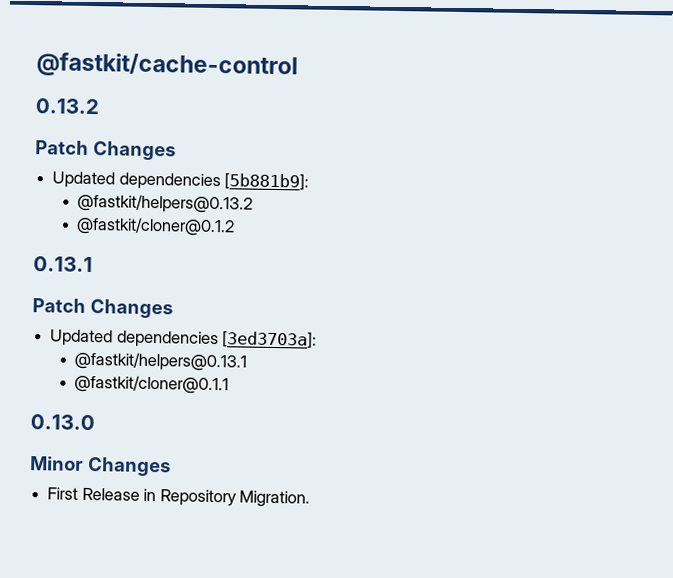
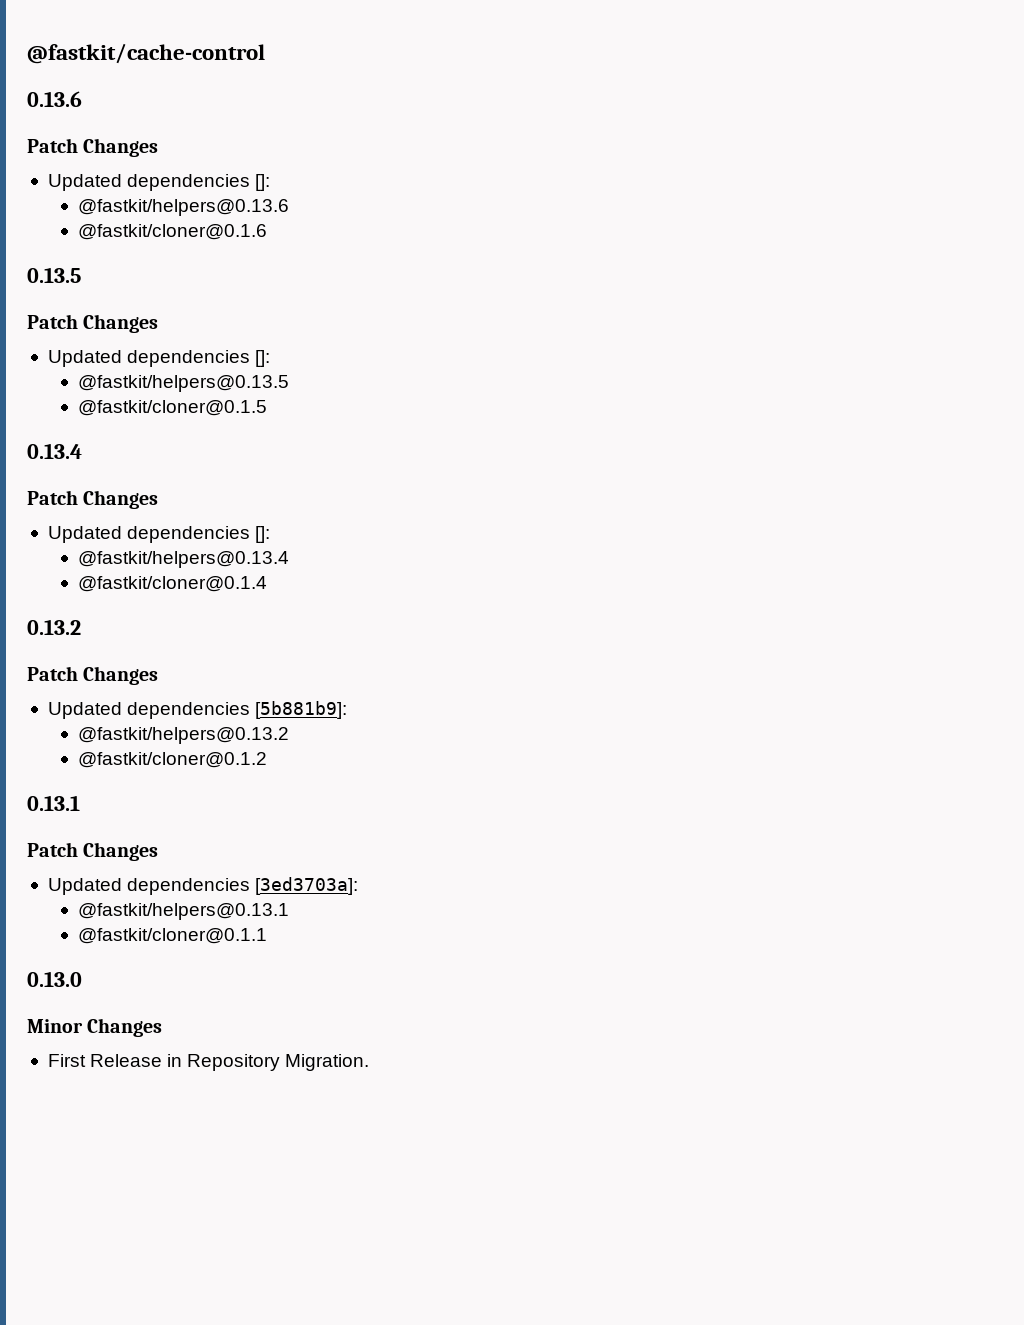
+ 0.13.6
+ Patch Changes
+ Updated dependencies []:
+ @fastkit/helpers@0.13.6
+ @fastkit/cloner@0.1.6
+ 0.13.5
+ Patch Changes
+ Updated dependencies []:
+ @fastkit/helpers@0.13.5
+ @fastkit/cloner@0.1.5
+ 0.13.4
+ Patch Changes
+ Updated dependencies []:
+ @fastkit/helpers@0.13.4
+ @fastkit/cloner@0.1.4

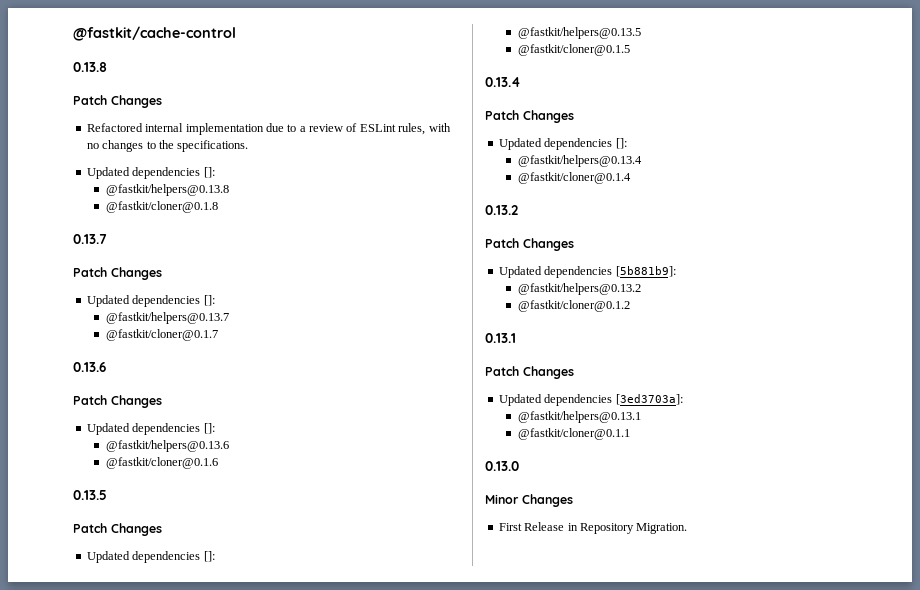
+ 0.13.8
+ Patch Changes
+ Refactored internal implementation due to a review of ESLint rules, with no changes to the specifications.
+ Updated dependencies []:
+ @fastkit/helpers@0.13.8
+ @fastkit/cloner@0.1.8
+ 0.13.7
+ Patch Changes
+ Updated dependencies []:
+ @fastkit/helpers@0.13.7
+ @fastkit/cloner@0.1.7

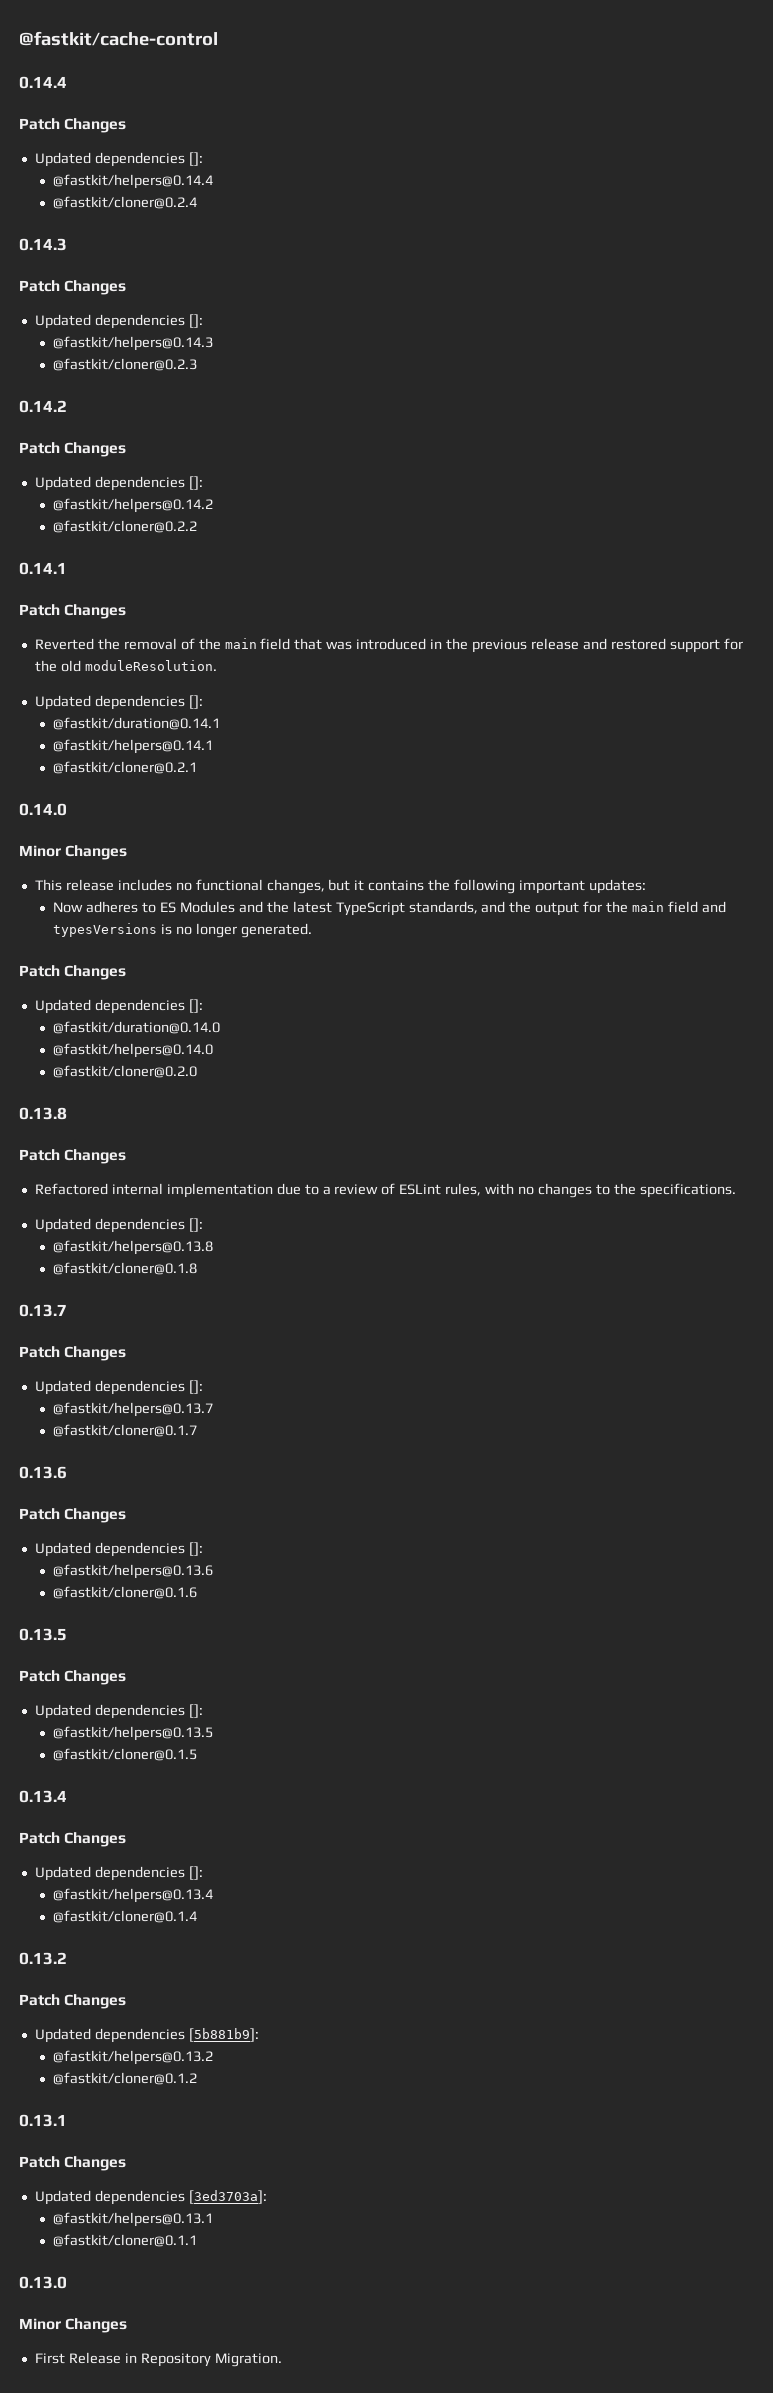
+ 0.14.4
+ Patch Changes
+ Updated dependencies []:
+ @fastkit/helpers@0.14.4
+ @fastkit/cloner@0.2.4
+ 0.14.3
+ Patch Changes
+ Updated dependencies []:
+ @fastkit/helpers@0.14.3
+ @fastkit/cloner@0.2.3
+ 0.14.2
+ Patch Changes
+ Updated dependencies []:
+ @fastkit/helpers@0.14.2
+ @fastkit/cloner@0.2.2
+ 0.14.1
+ Patch Changes
+ Reverted the removal of the main field that was introduced in the previous release and restored support for the old moduleResolution.
+ Updated dependencies []:
+ @fastkit/duration@0.14.1
+ @fastkit/helpers@0.14.1
+ @fastkit/cloner@0.2.1
+ 0.14.0
+ Minor Changes
+ This release includes no functional changes, but it contains the following important updates:
+ Now adheres to ES Modules and the latest TypeScript standards, and the output for the main field and typesVersions is no longer generated.
+ Patch Changes
+ Updated dependencies []:
+ @fastkit/duration@0.14.0
+ @fastkit/helpers@0.14.0
+ @fastkit/cloner@0.2.0

